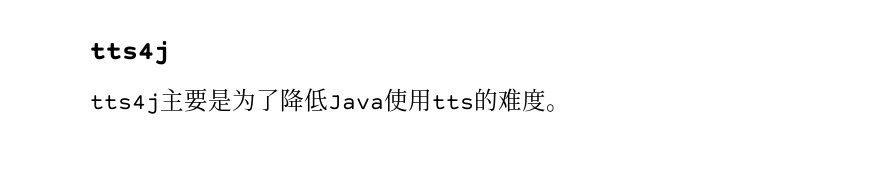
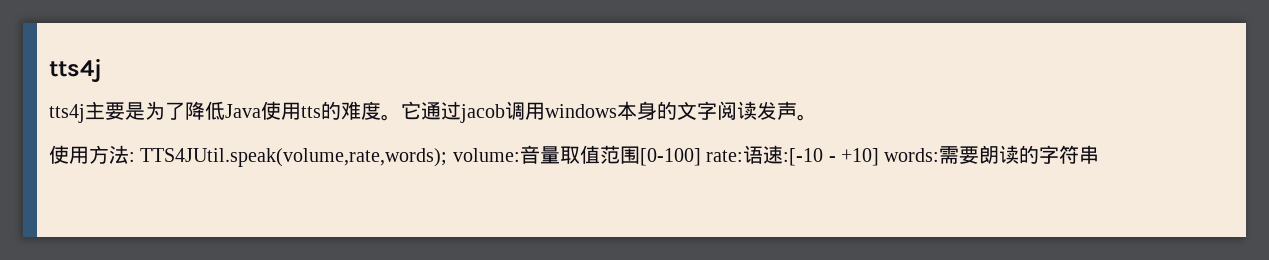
+ 它通过jacob调用windows本身的文字阅读发声。
+ 使用方法: TTS4JUtil.speak(volume,rate,words); volume:音量取值范围[0-100] rate:语速:[-10 - +10] words:需要朗读的字符串

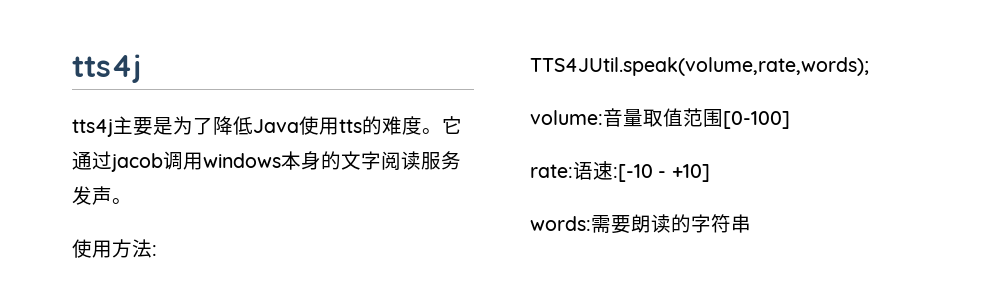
- 它通过jacob调用windows本身的文字阅读发声。
+ 它通过jacob调用windows本身的文字阅读服务发声。
- 使用方法: TTS4JUtil.speak(volume,rate,words); volume:音量取值范围[0-100] rate:语速:[-10 - +10] words:需要朗读的字符串
+ 使用方法: TTS4JUtil.speak(volume,rate,words);
+ volume:音量取值范围[0-100]
+ rate:语速:[-10 - +10]
+ words:需要朗读的字符串

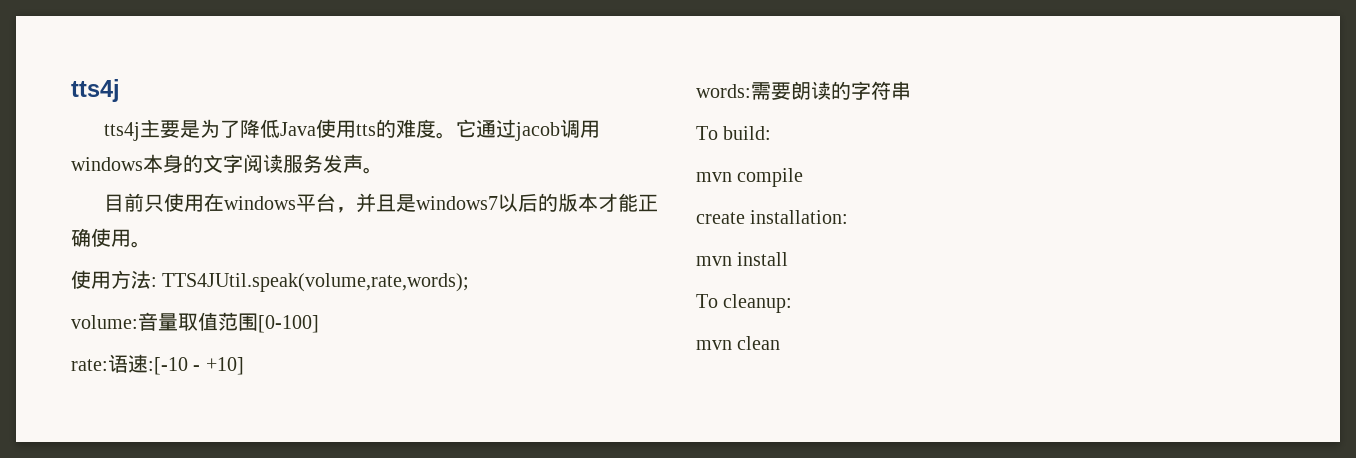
+ 目前只使用在windows平台，并且是windows7以后的版本才能正确使用。
+ To build:
+ mvn compile
+ create installation:
+ mvn install
+ To cleanup:
+ mvn clean

